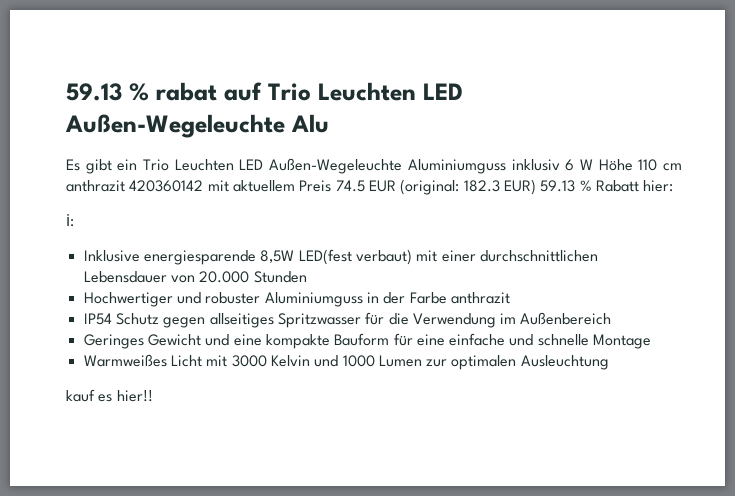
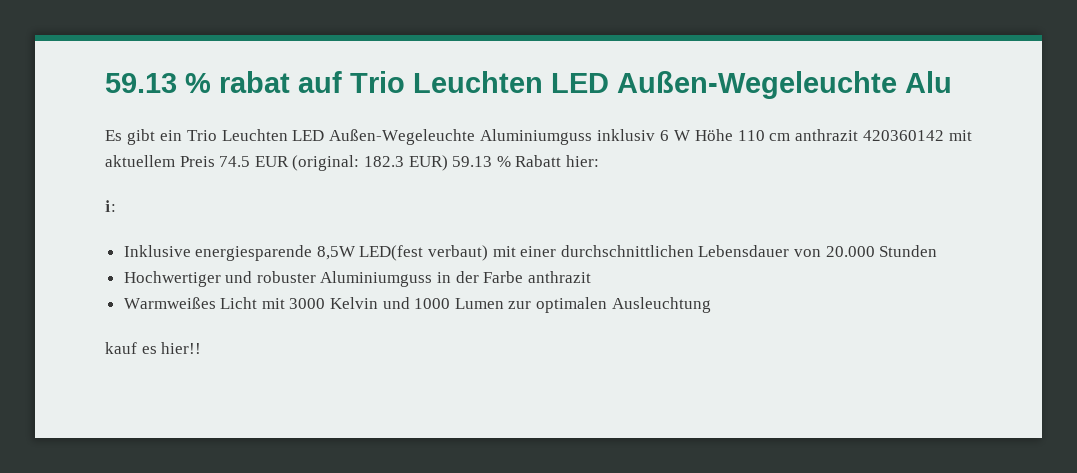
- IP54 Schutz gegen allseitiges Spritzwasser für die Verwendung im Außenbereich
- Geringes Gewicht und eine kompakte Bauform für eine einfache und schnelle Montage

